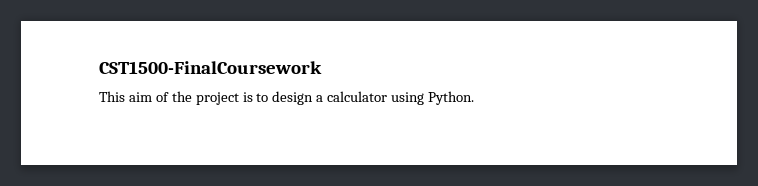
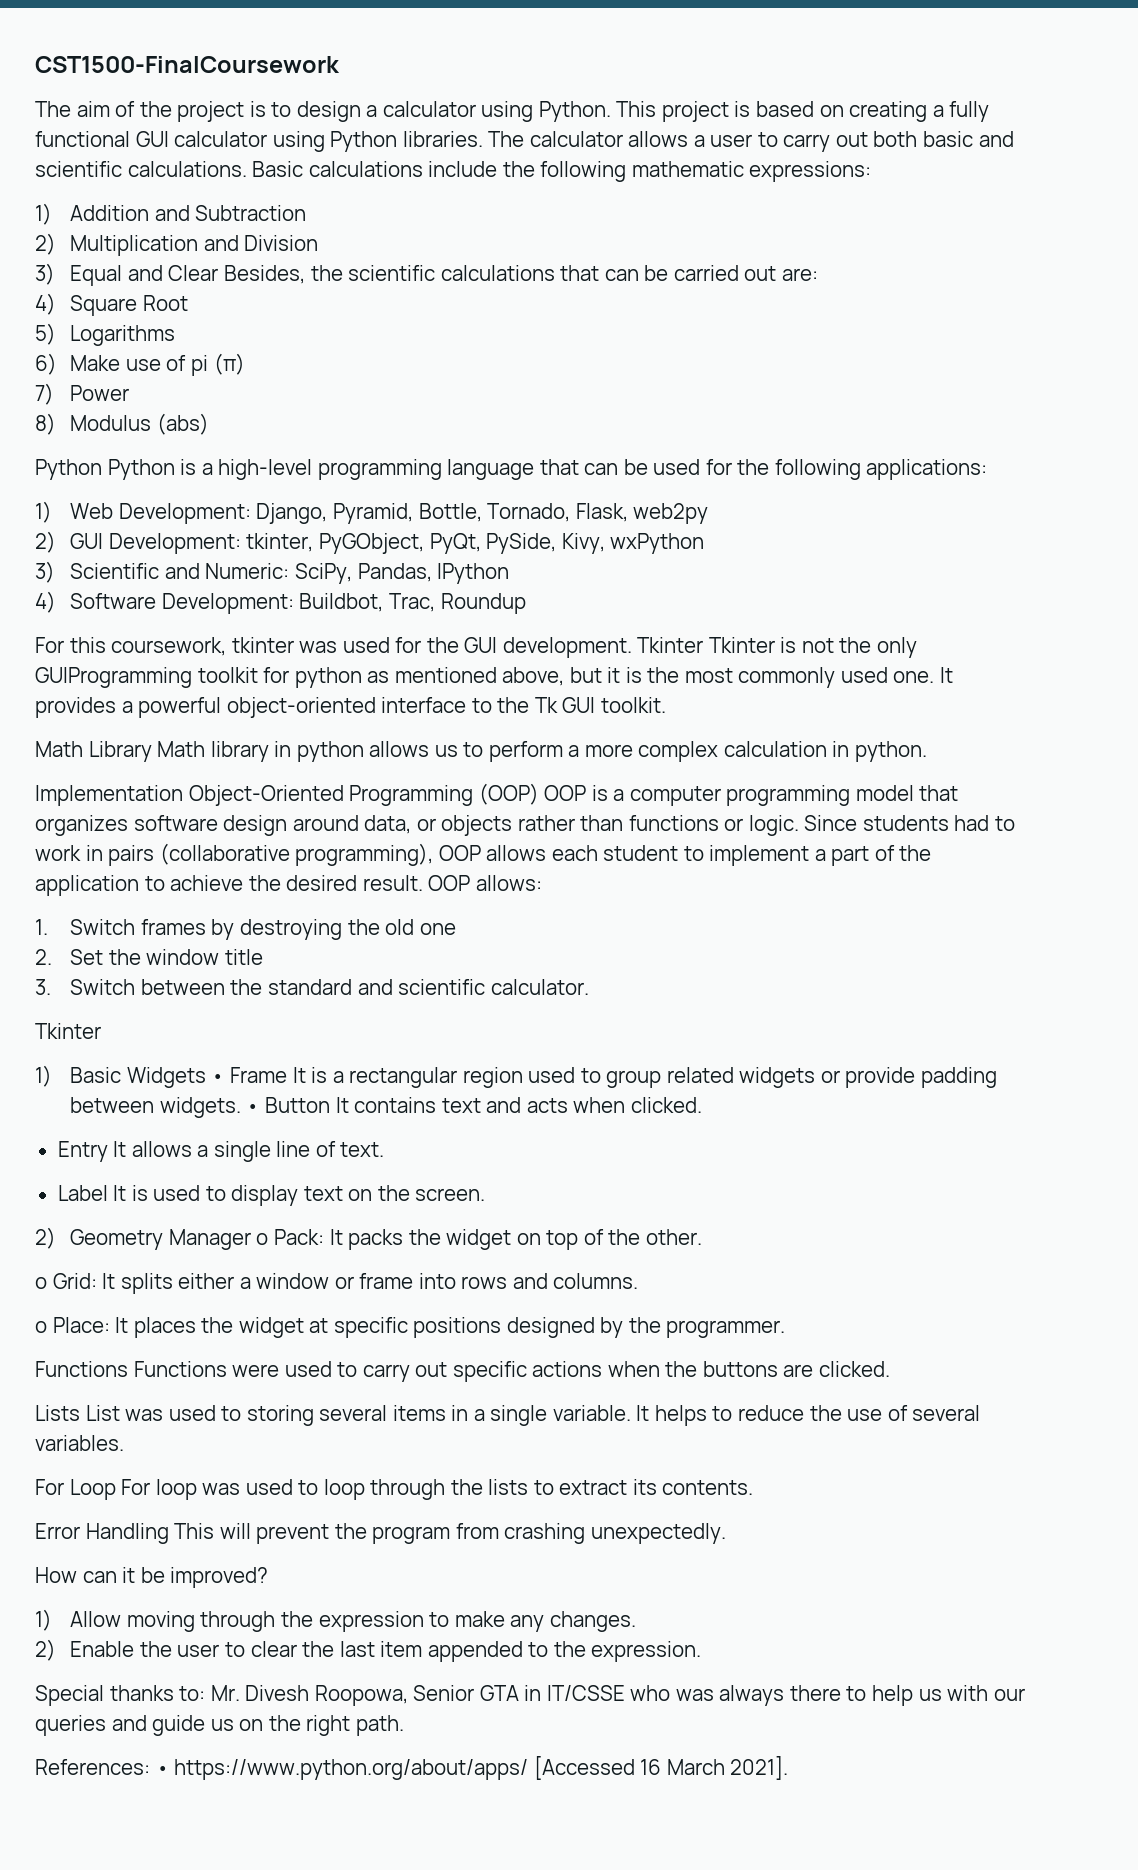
- This aim of the project is to design a calculator using Python.
+ The aim of the project is to design a calculator using Python.
+ This project is based on creating a fully functional GUI calculator using Python libraries. The calculator allows a user to carry out both basic and scientific calculations. Basic calculations include the following mathematic expressions:
+ 1) Addition and Subtraction
+ 2) Multiplication and Division
+ 3) Equal and Clear Besides, the scientific calculations that can be carried out are:
+ 4) Square Root
+ 5) Logarithms
+ 6) Make use of pi (π)
+ 7) Power
+ 8) Modulus (abs)
+ Python Python is a high-level programming language that can be used for the following applications:
+ 1) Web Development: Django, Pyramid, Bottle, Tornado, Flask, web2py
+ 2) GUI Development: tkinter, PyGObject, PyQt, PySide, Kivy, wxPython
+ 3) Scientific and Numeric: SciPy, Pandas, IPython
+ 4) Software Development: Buildbot, Trac, Roundup
+ For this coursework, tkinter was used for the GUI development. Tkinter Tkinter is not the only GUIProgramming toolkit for python as mentioned above, but it is the most commonly used one. It provides a powerful object-oriented interface to the Tk GUI toolkit.
+ Math Library Math library in python allows us to perform a more complex calculation in python.
+ Implementation Object-Oriented Programming (OOP) OOP is a computer programming model that organizes software design around data, or objects rather than functions or logic. Since students had to work in pairs (collaborative programming), OOP allows each student to implement a part of the application to achieve the desired result. OOP allows:
+ 1. Switch frames by destroying the old one
+ 2. Set the window title
+ 3. Switch between the standard and scientific calculator.
+ Tkinter
+ 1) Basic Widgets • Frame It is a rectangular region used to group related widgets or provide padding between widgets. • Button It contains text and acts when clicked.
+ Entry It allows a single line of text.
+ Label It is used to display text on the screen.
+ 2) Geometry Manager o Pack: It packs the widget on top of the other.
+ o Grid: It splits either a window or frame into rows and columns.
+ o Place: It places the widget at specific positions designed by the programmer.
+ Functions Functions were used to carry out specific actions when the buttons are clicked.
+ Lists List was used to storing several items in a single variable. It helps to reduce the use of several variables.
+ For Loop For loop was used to loop through the lists to extract its contents.
+ Error Handling This will prevent the program from crashing unexpectedly.
+ How can it be improved?
+ 1) Allow moving through the expression to make any changes.
+ 2) Enable the user to clear the last item appended to the expression.
+ Special thanks to: Mr. Divesh Roopowa, Senior GTA in IT/CSSE who was always there to help us with our queries and guide us on the right path.
+ References: • https://www.python.org/about/apps/ [Accessed 16 March 2021].

